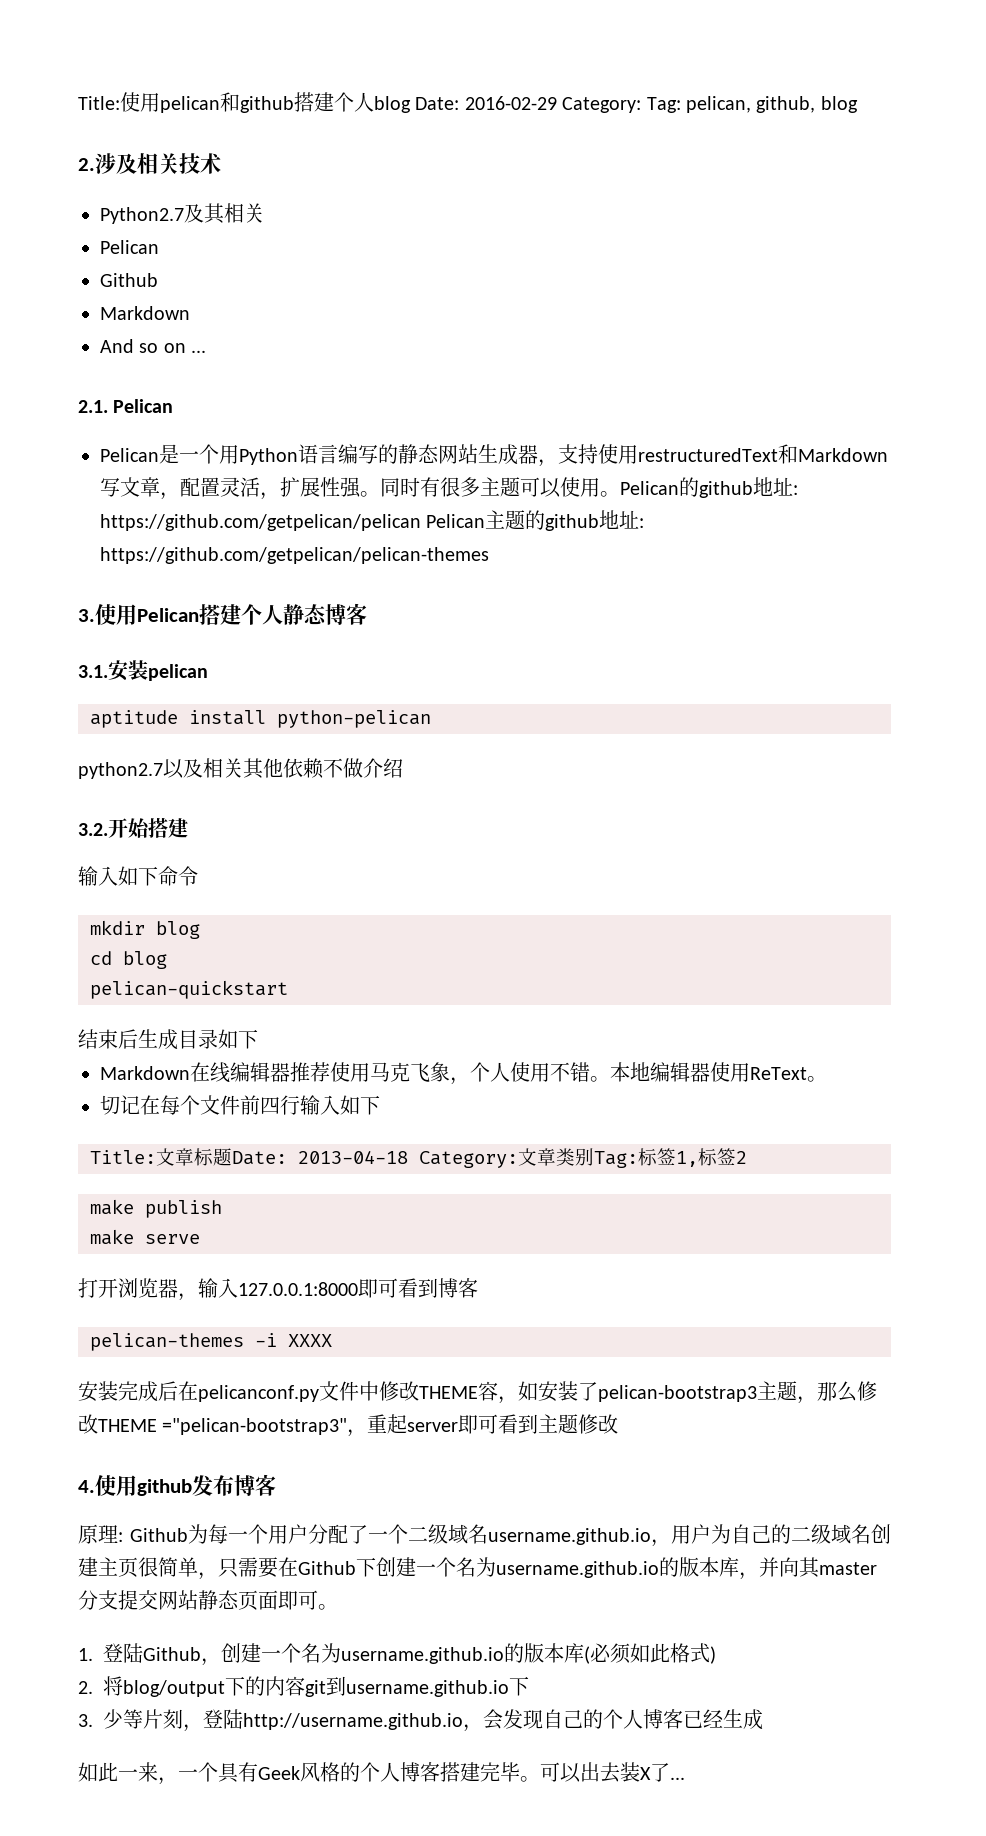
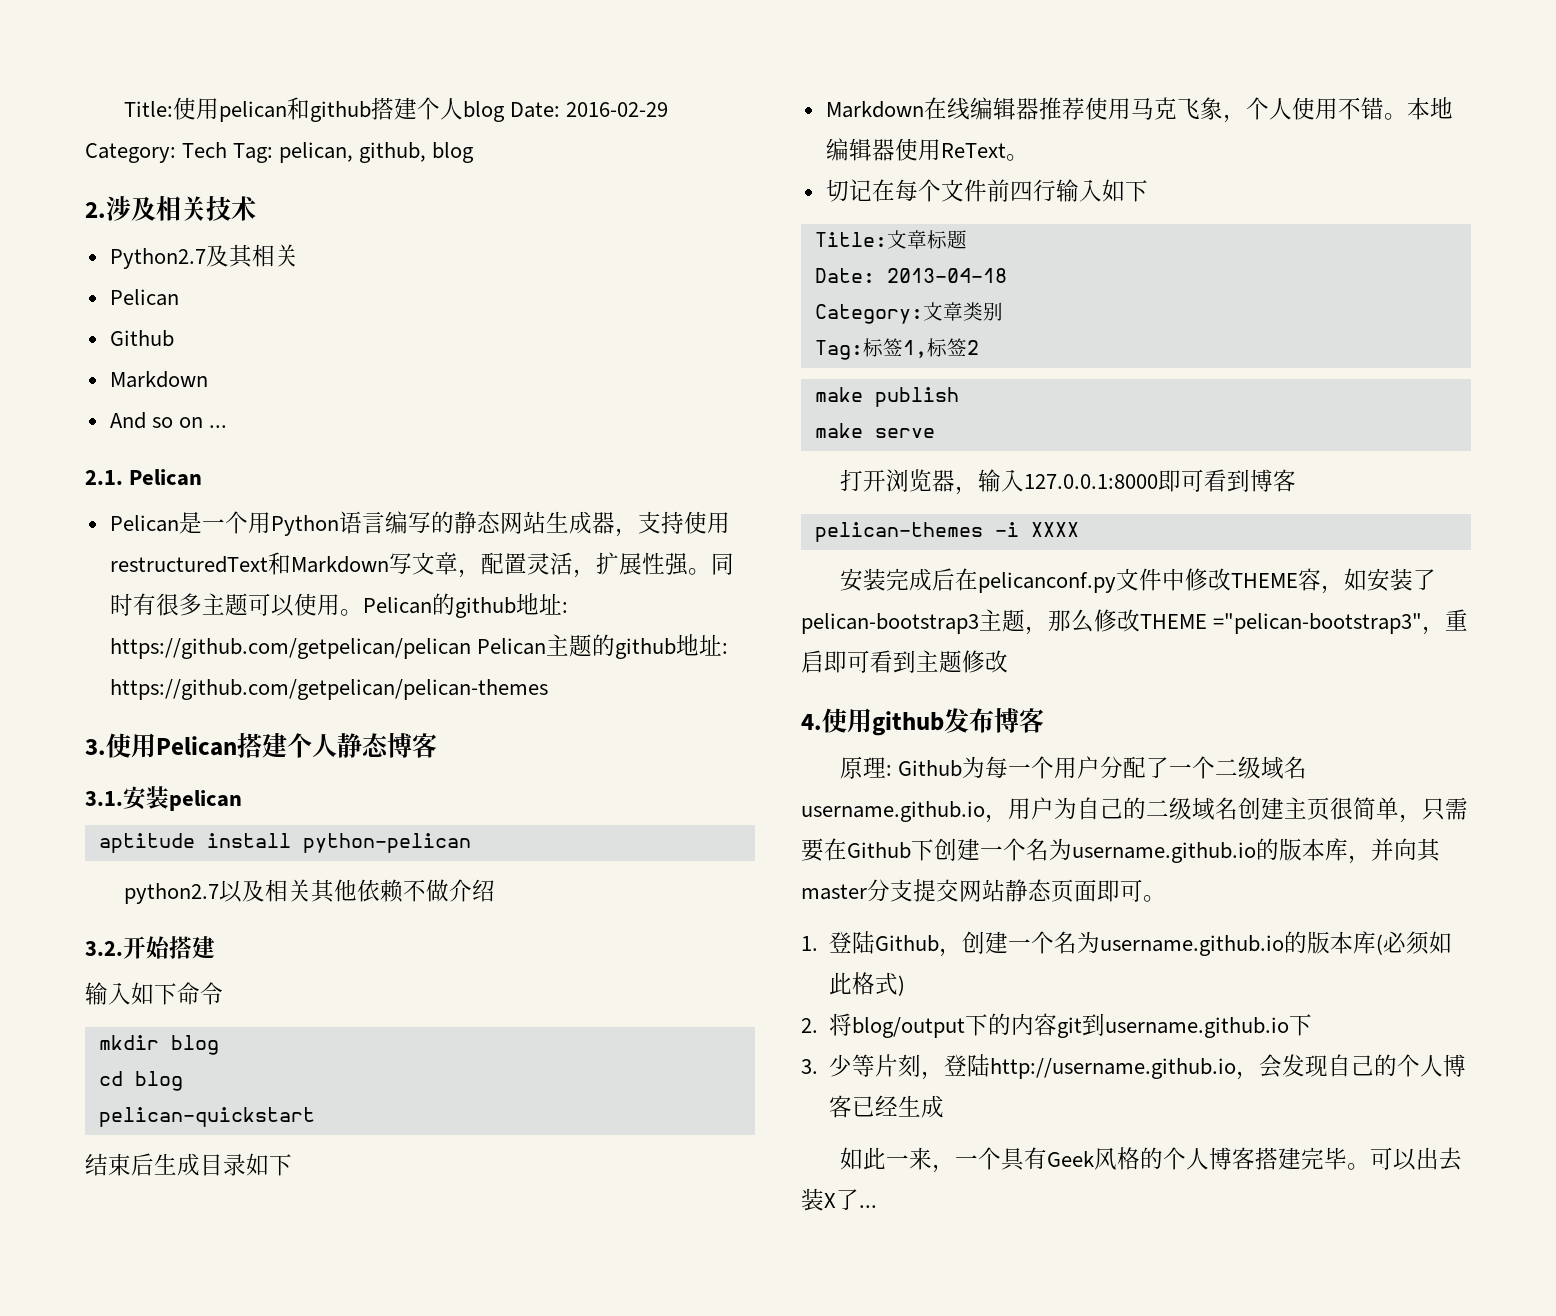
- Title:使用pelican和github搭建个人blog Date: 2016-02-29 Category: Tag: pelican, github, blog
+ Title:使用pelican和github搭建个人blog Date: 2016-02-29 Category: Tech Tag: pelican, github, blog
- Title:文章标题Date: 2013-04-18 Category:文章类别Tag:标签1,标签2
+ Title:文章标题
+ Date: 2013-04-18
+ Category:文章类别
+ Tag:标签1,标签2
- 安装完成后在pelicanconf.py文件中修改THEME容，如安装了pelican-bootstrap3主题，那么修改THEME ="pelican-bootstrap3"，重起server即可看到主题修改
+ 安装完成后在pelicanconf.py文件中修改THEME容，如安装了pelican-bootstrap3主题，那么修改THEME ="pelican-bootstrap3"，重启即可看到主题修改

